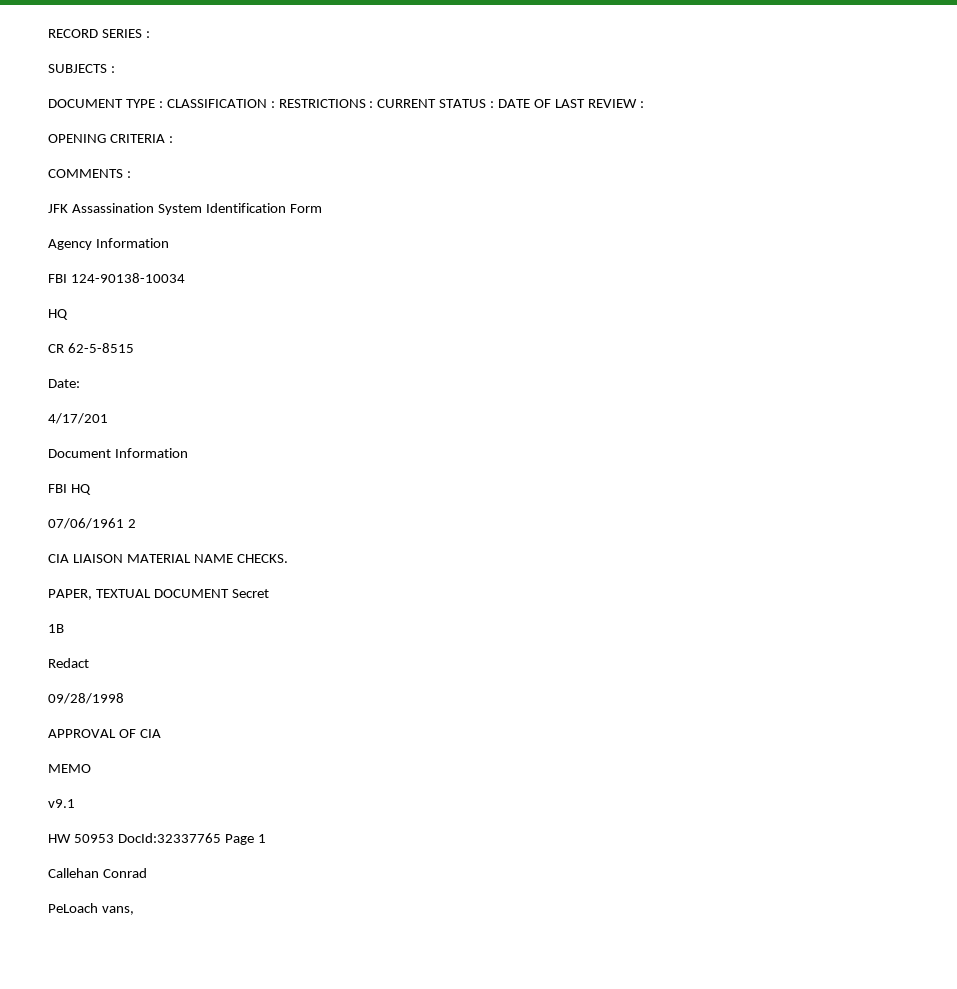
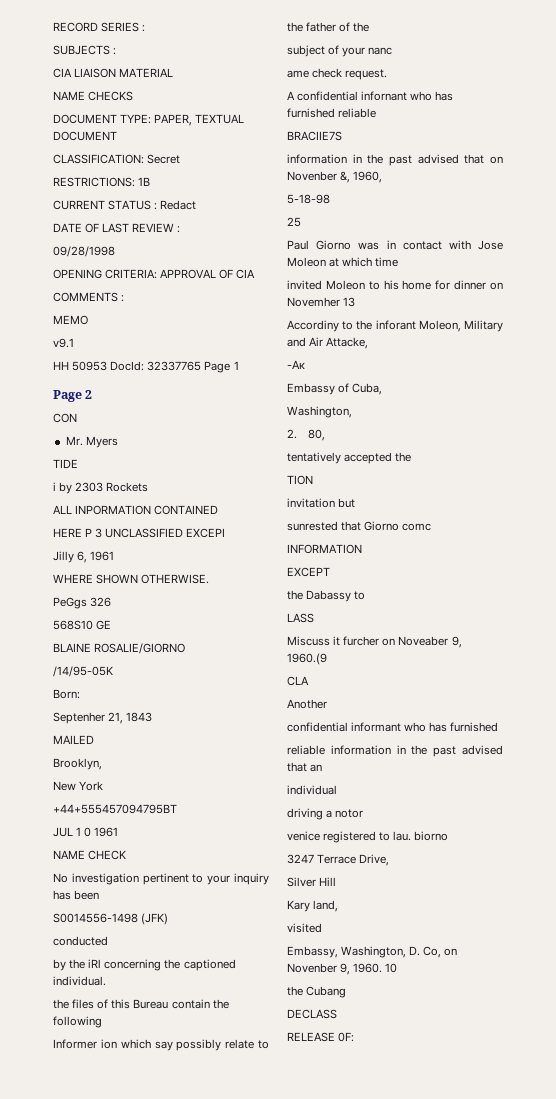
- DOCUMENT TYPE : CLASSIFICATION : RESTRICTIONS : CURRENT STATUS : DATE OF LAST REVIEW :
+ CIA LIAISON MATERIAL
+ NAME CHECKS
+ DOCUMENT TYPE: PAPER, TEXTUAL DOCUMENT
+ CLASSIFICATION: Secret
+ RESTRICTIONS: 1B
+ CURRENT STATUS : Redact
+ DATE OF LAST REVIEW :
+ 09/28/1998
- OPENING CRITERIA :
+ OPENING CRITERIA: APPROVAL OF CIA
  COMMENTS :
- JFK Assassination System Identification Form
- Agency Information
- FBI 124-90138-10034
- HQ
- CR 62-5-8515
- Date:
- 4/17/201
- Document Information
- FBI HQ
- 07/06/1961 2
- CIA LIAISON MATERIAL NAME CHECKS.
- PAPER, TEXTUAL DOCUMENT Secret
- 1B
- Redact
- 09/28/1998
- APPROVAL OF CIA
  MEMO
  v9.1
- HW 50953 DocId:32337765 Page 1
- Callehan Conrad
- PeLoach vans,
+ HH 50953 DocId: 32337765 Page 1
+ Page 2
+ CON
+ Mr. Myers
+ TIDE
+ i by 2303 Rockets
+ ALL INPORMATION CONTAINED
+ HERE P 3 UNCLASSIFIED EXCEPI
+ Jilly 6, 1961
+ WHERE SHOWN OTHERWISE.
+ PeGgs 326
+ 568S10 GE
+ BLAINE ROSALIE/GIORNO
+ /14/95-05K
+ Born:
+ Septenher 21, 1843
+ MAILED
+ Brooklyn,
+ New York
+ +44+555457094795BT
+ JUL 1 0 1961
+ NAME CHECK
+ No investigation pertinent to your inquiry has been
+ S0014556-1498 (JFK)
+ conducted
+ by the iRl concerning the captioned individual.
+ the files of this Bureau contain the following
+ Informer ion which say possibly relate to the father of the
+ subject of your nanc
+ ame check request.
+ A confidential infornant who has furnished reliable
+ BRACIIE7S
+ information in the past advised that on Novenber &, 1960,
+ 5-18-98
+ 25
+ Paul Giorno was in contact with Jose Moleon at which time
+ invited Moleon to his home for dinner on Novemher 13
+ Accordiny to the inforant Moleon, Military and Air Attacke,
+ -Ак
+ Embassy of Cuba,
+ Washington,
+ 2. 80,
+ tentatively accepted the
+ TION
+ invitation but
+ sunrested that Giorno comc
+ INFORMATION
+ EXCEPT
+ the Dabassy to
+ LASS
+ Miscuss it furcher on Noveaber 9, 1960.(9
+ CLA
+ Another
+ confidential informant who has furnished
+ reliable information in the past advised that an
+ individual
+ driving a notor
+ venice registered to lau. biorno
+ 3247 Terrace Drive,
+ Silver Hill
+ Kary land,
+ visited
+ Embassy, Washington, D. Co, on Novenber 9, 1960. 10
+ the Cubang
+ DECLASS
+ RELEASE 0F:

